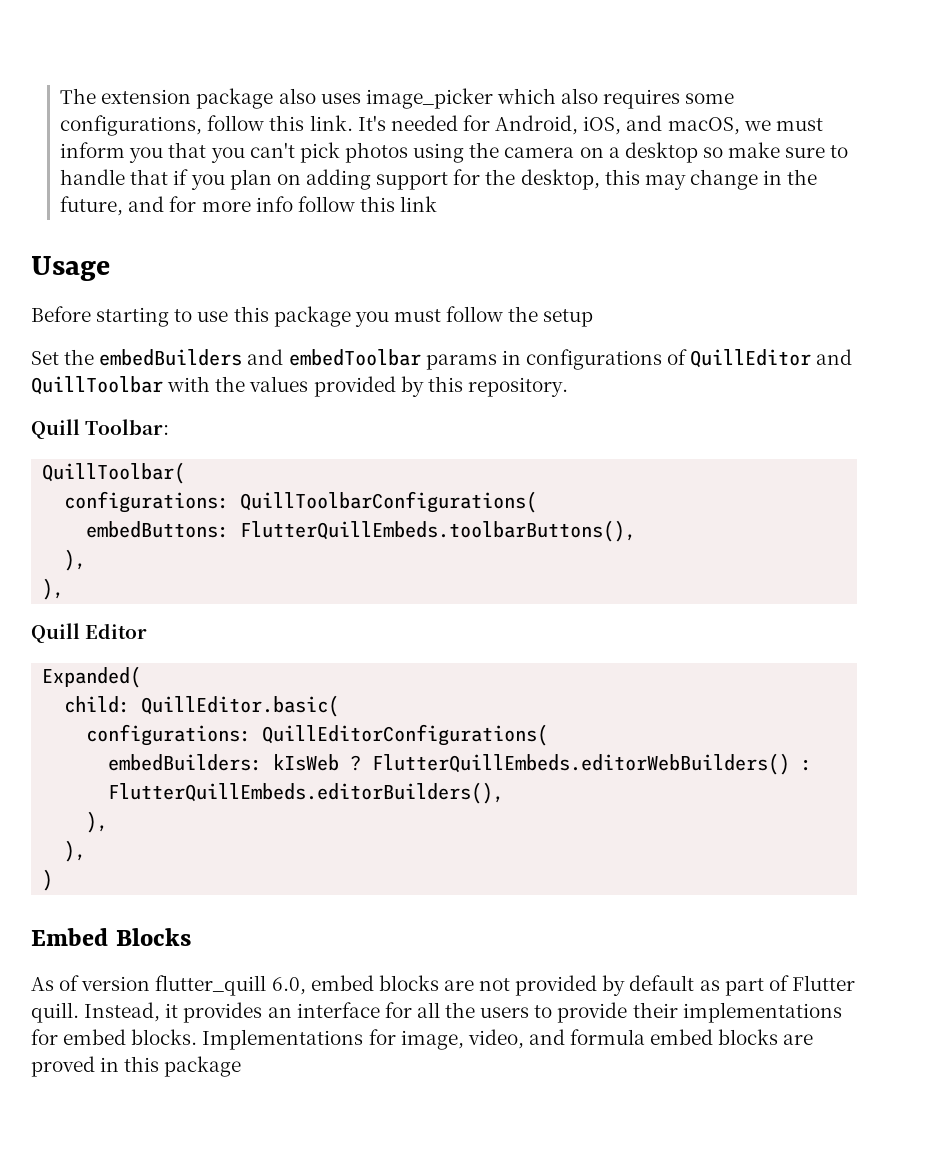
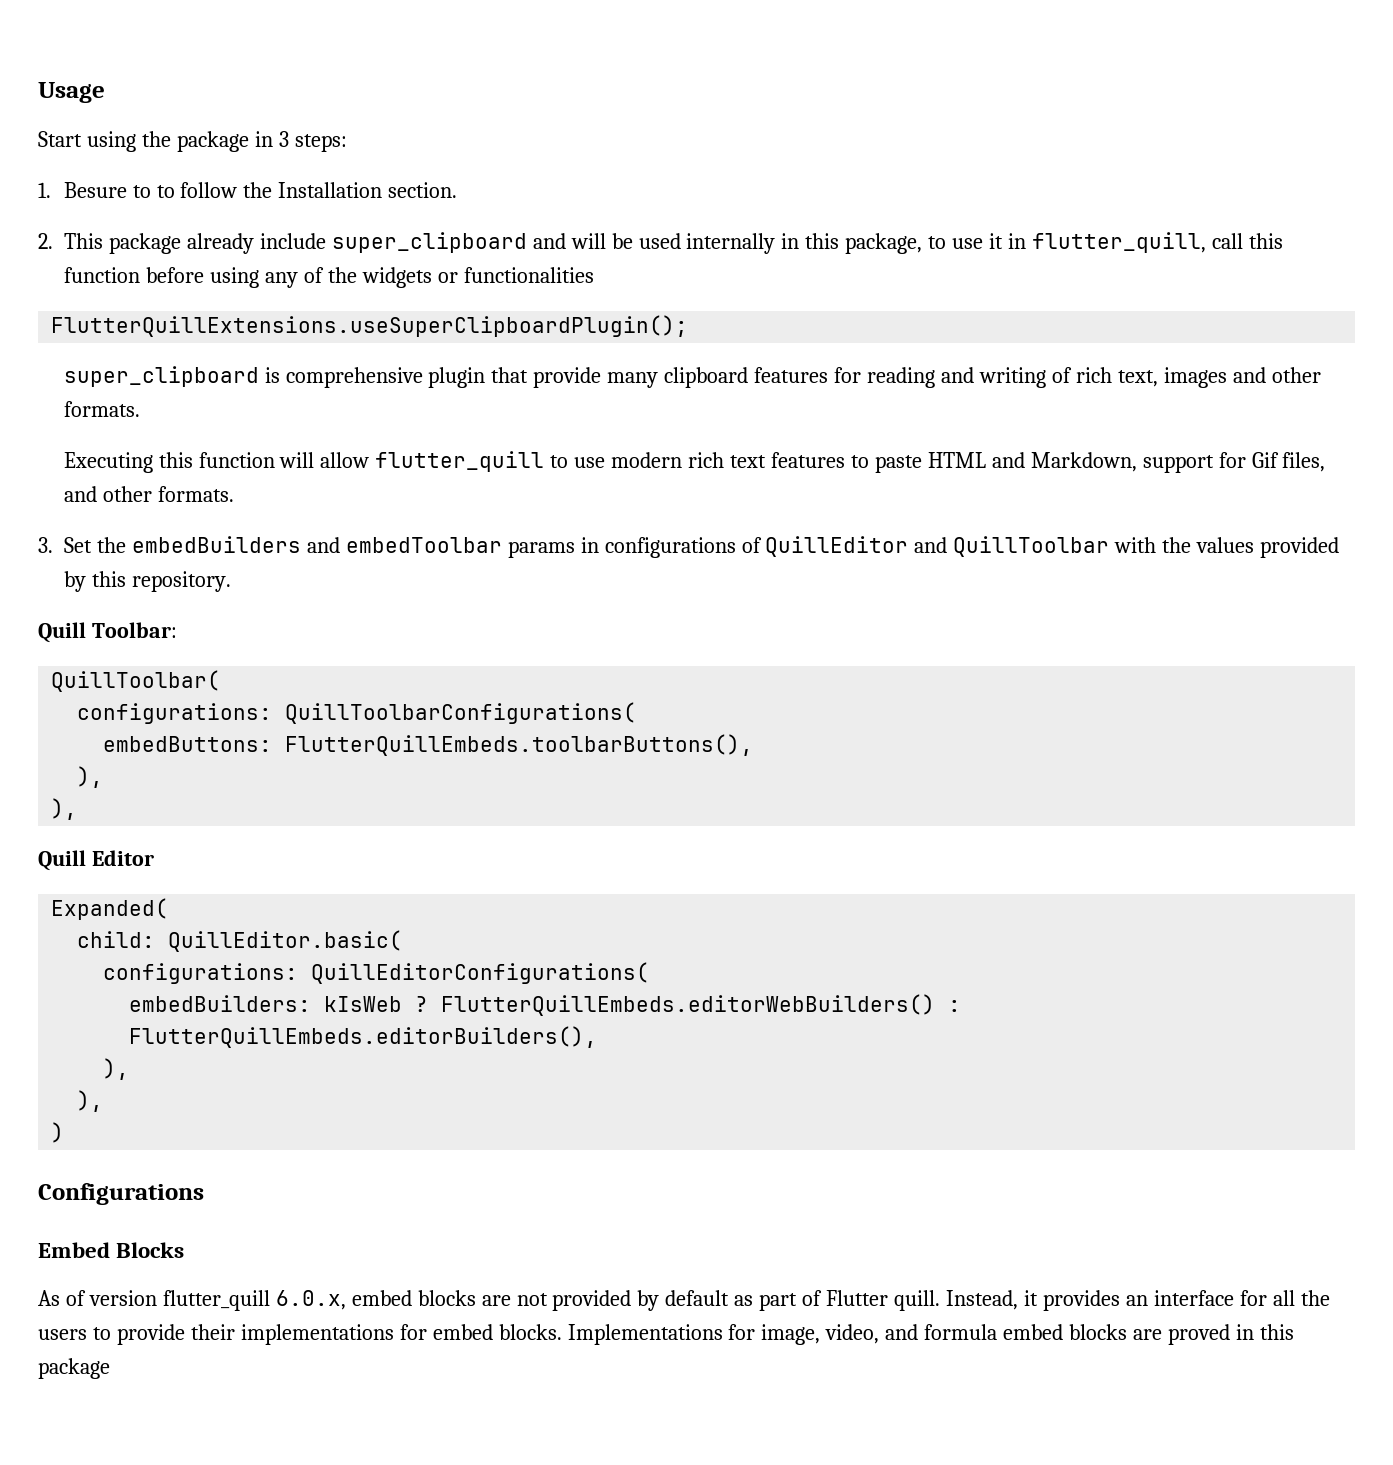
- The extension package also uses image_picker which also requires some configurations, follow this link. It's needed for Android, iOS, and macOS, we must inform you that you can't pick photos using the camera on a desktop so make sure to handle that if you plan on adding support for the desktop, this may change in the future, and for more info follow this link
  Usage
- Before starting to use this package you must follow the setup
- Set the embedBuilders and embedToolbar params in configurations of QuillEditor and QuillToolbar with the values provided by this repository.
+ Start using the package in 3 steps:
+ 1. Besure to to follow the Installation section.
+ 2. This package already include super_clipboard and will be used internally in this package, to use it in flutter_quill, call this function before using any of the widgets or functionalities
+ FlutterQuillExtensions.useSuperClipboardPlugin();
+ super_clipboard is comprehensive plugin that provide many clipboard features for reading and writing of rich text, images and other formats.
+ Executing this function will allow flutter_quill to use modern rich text features to paste HTML and Markdown, support for Gif files, and other formats.
+ 3. Set the embedBuilders and embedToolbar params in configurations of QuillEditor and QuillToolbar with the values provided by this repository.
+ Configurations
- As of version flutter_quill 6.0, embed blocks are not provided by default as part of Flutter quill.
+ As of version flutter_quill 6.0.x, embed blocks are not provided by default as part of Flutter quill.

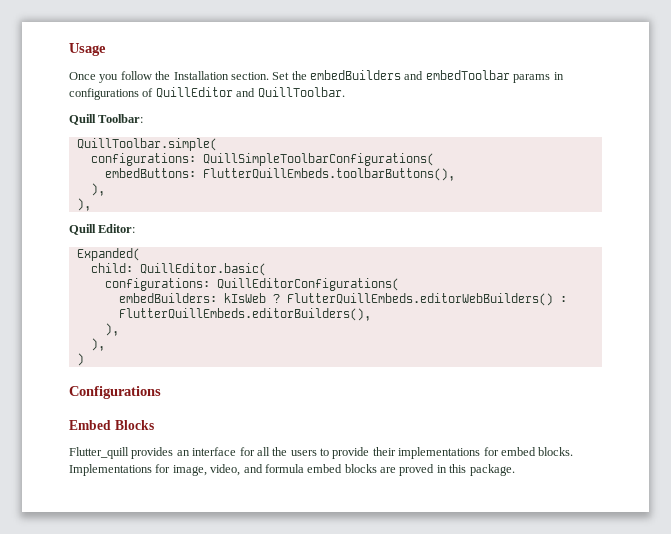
- Start using the package in 3 steps:
- 1. Besure to to follow the Installation section.
- 2. This package already include super_clipboard and will be used internally in this package, to use it in flutter_quill, call this function before using any of the widgets or functionalities
- FlutterQuillExtensions.useSuperClipboardPlugin();
- super_clipboard is comprehensive plugin that provide many clipboard features for reading and writing of rich text, images and other formats.
- Executing this function will allow flutter_quill to use modern rich text features to paste HTML and Markdown, support for Gif files, and other formats.
- 3. Set the embedBuilders and embedToolbar params in configurations of QuillEditor and QuillToolbar with the values provided by this repository.
+ Once you follow the Installation section. Set the embedBuilders and embedToolbar params in configurations of QuillEditor and QuillToolbar.
- QuillToolbar(
- configurations: QuillToolbarConfigurations(
+ QuillToolbar.simple(
+ configurations: QuillSimpleToolbarConfigurations(
- Quill Editor
+ Quill Editor:
- As of version flutter_quill 6.0.x, embed blocks are not provided by default as part of Flutter quill. Instead, it provides an interface for all the users to provide their implementations for embed blocks.
+ Flutter_quill provides an interface for all the users to provide their implementations for embed blocks.
- Implementations for image, video, and formula embed blocks are proved in this package
+ Implementations for image, video, and formula embed blocks are proved in this package.

